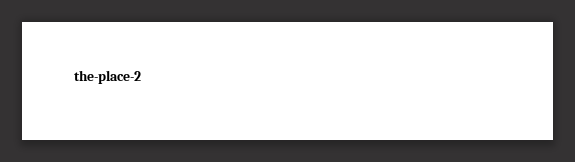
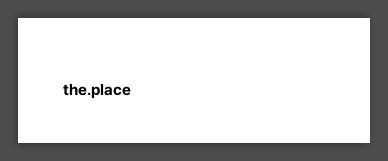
- the-place-2
+ the.place

